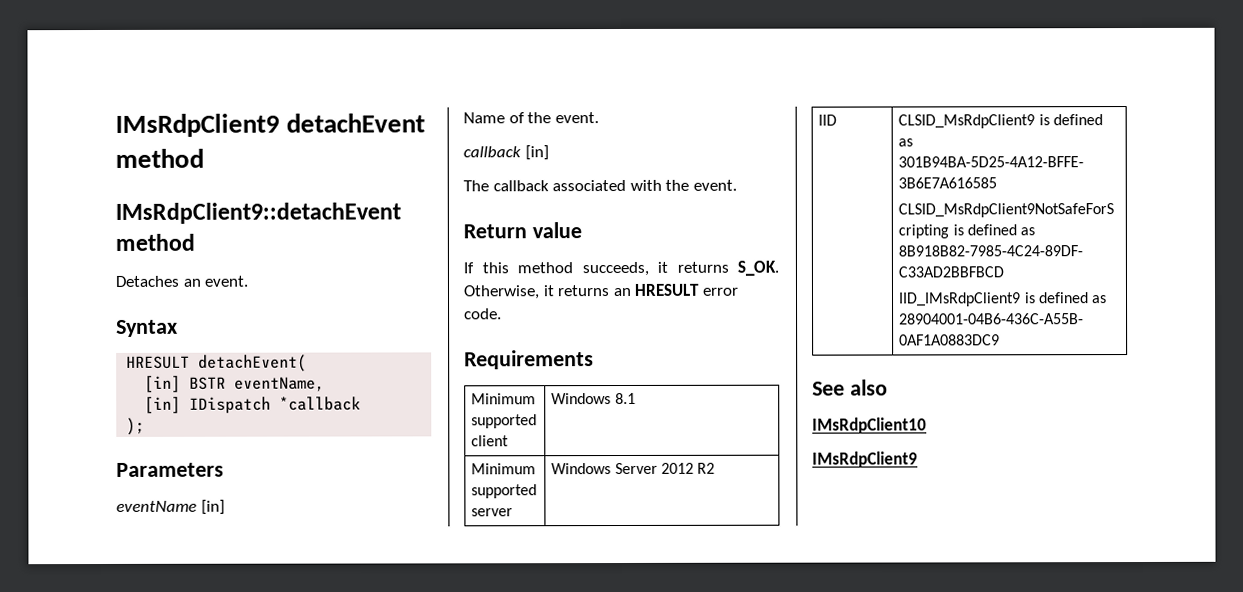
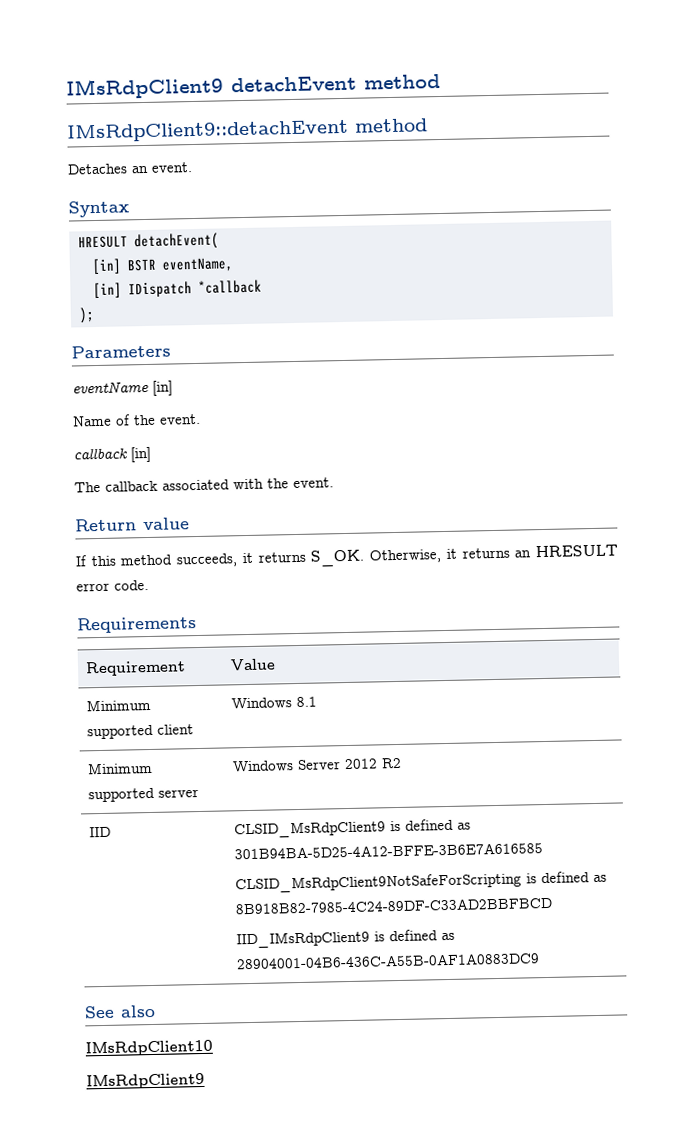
+ Requirement | Value

